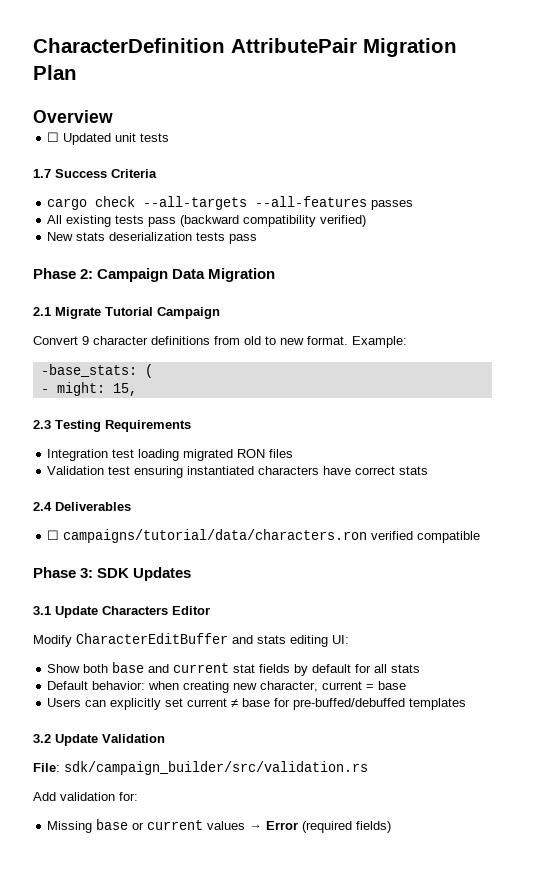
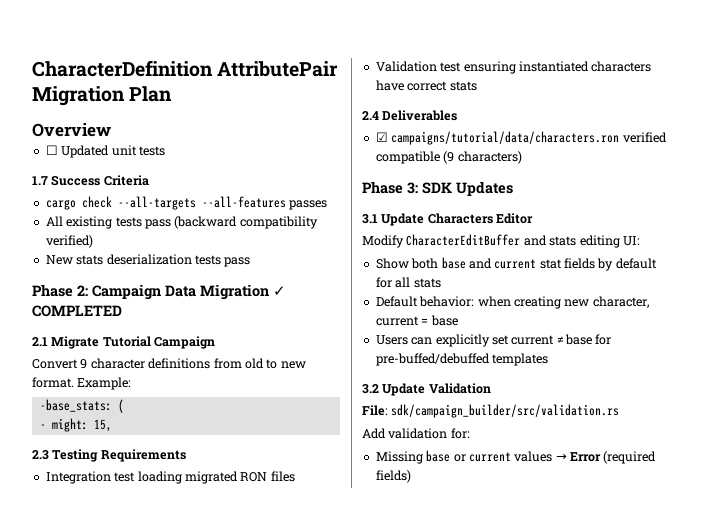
- Phase 2: Campaign Data Migration
+ Phase 2: Campaign Data Migration ✓ COMPLETED
- ☐ campaigns/tutorial/data/characters.ron verified compatible
+ ☑ campaigns/tutorial/data/characters.ron verified compatible (9 characters)

